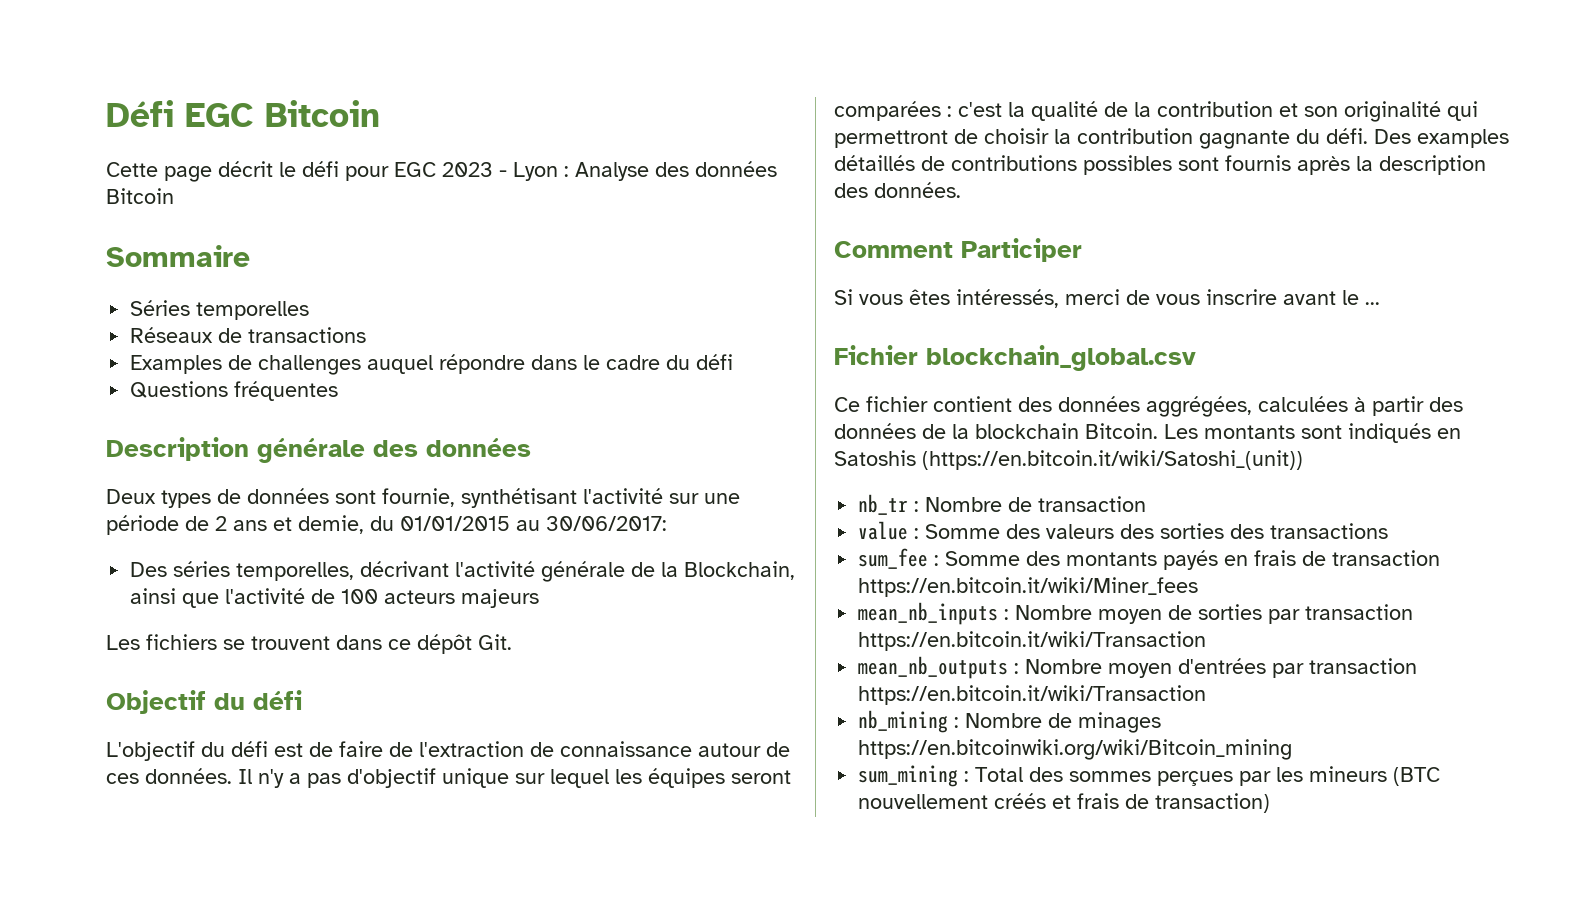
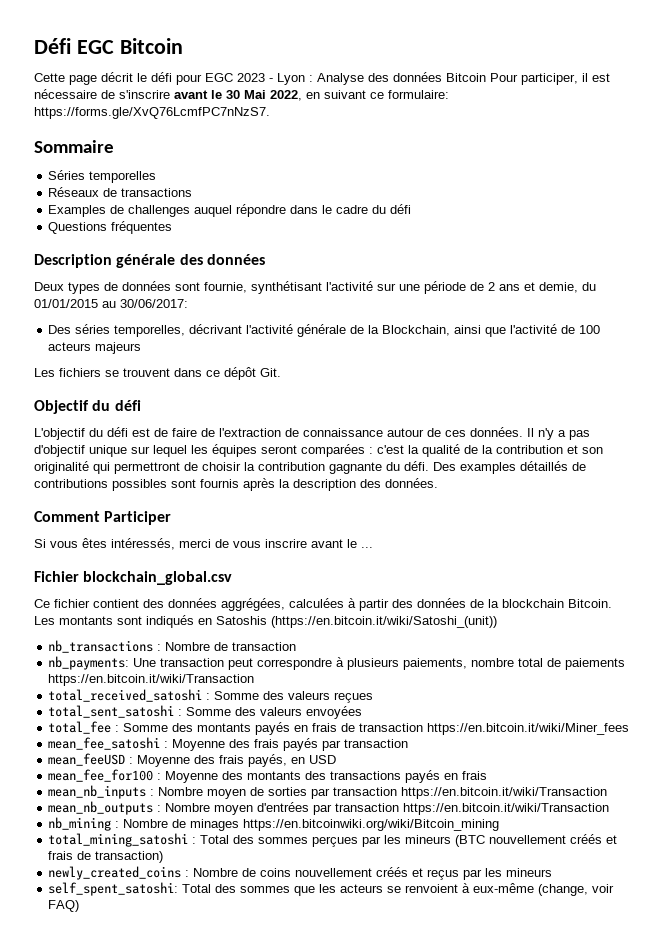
- Cette page décrit le défi pour EGC 2023 - Lyon : Analyse des données Bitcoin
+ Cette page décrit le défi pour EGC 2023 - Lyon : Analyse des données Bitcoin Pour participer, il est nécessaire de s'inscrire avant le 30 Mai 2022, en suivant ce formulaire: https://forms.gle/XvQ76LcmfPC7nNzS7.
- nb_tr : Nombre de transaction
+ nb_transactions : Nombre de transaction
- value : Somme des valeurs des sorties des transactions
- sum_fee : Somme des montants payés en frais de transaction https://en.bitcoin.it/wiki/Miner_fees
+ nb_payments: Une transaction peut correspondre à plusieurs paiements, nombre total de paiements https://en.bitcoin.it/wiki/Transaction
+ total_received_satoshi : Somme des valeurs reçues
+ total_sent_satoshi : Somme des valeurs envoyées
+ total_fee : Somme des montants payés en frais de transaction https://en.bitcoin.it/wiki/Miner_fees
+ mean_fee_satoshi : Moyenne des frais payés par transaction
+ mean_feeUSD : Moyenne des frais payés, en USD
+ mean_fee_for100 : Moyenne des montants des transactions payés en frais
- sum_mining : Total des sommes perçues par les mineurs (BTC nouvellement créés et frais de transaction)
+ total_mining_satoshi : Total des sommes perçues par les mineurs (BTC nouvellement créés et frais de transaction)
+ newly_created_coins : Nombre de coins nouvellement créés et reçus par les mineurs
+ self_spent_satoshi: Total des sommes que les acteurs se renvoient à eux-même (change, voir FAQ)

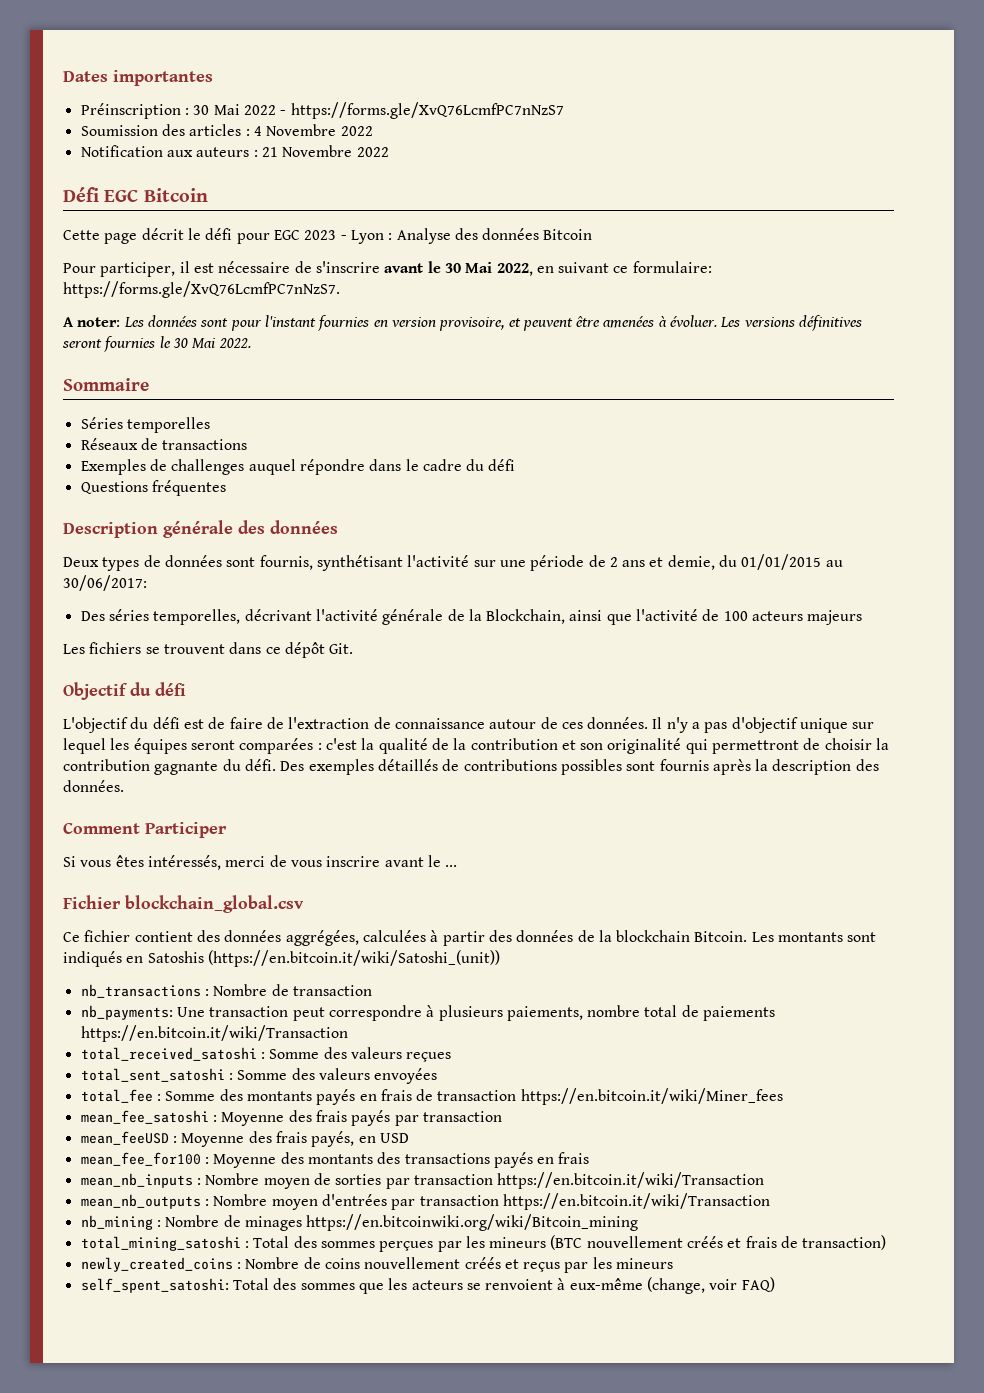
+ Dates importantes
+ Préinscription : 30 Mai 2022 - https://forms.gle/XvQ76LcmfPC7nNzS7
+ Soumission des articles : 4 Novembre 2022
+ Notification aux auteurs : 21 Novembre 2022
- Cette page décrit le défi pour EGC 2023 - Lyon : Analyse des données Bitcoin Pour participer, il est nécessaire de s'inscrire avant le 30 Mai 2022, en suivant ce formulaire: https://forms.gle/XvQ76LcmfPC7nNzS7.
+ Cette page décrit le défi pour EGC 2023 - Lyon : Analyse des données Bitcoin
+ Pour participer, il est nécessaire de s'inscrire avant le 30 Mai 2022, en suivant ce formulaire: https://forms.gle/XvQ76LcmfPC7nNzS7.
+ A noter: Les données sont pour l'instant fournies en version provisoire, et peuvent être amenées à évoluer. Les versions définitives seront fournies le 30 Mai 2022.
- Examples de challenges auquel répondre dans le cadre du défi
+ Exemples de challenges auquel répondre dans le cadre du défi
- Deux types de données sont fournie, synthétisant l'activité sur une période de 2 ans et demie, du 01/01/2015 au 30/06/2017:
+ Deux types de données sont fournis, synthétisant l'activité sur une période de 2 ans et demie, du 01/01/2015 au 30/06/2017:
- Des examples détaillés de contributions possibles sont fournis après la description des données.
+ Des exemples détaillés de contributions possibles sont fournis après la description des données.

